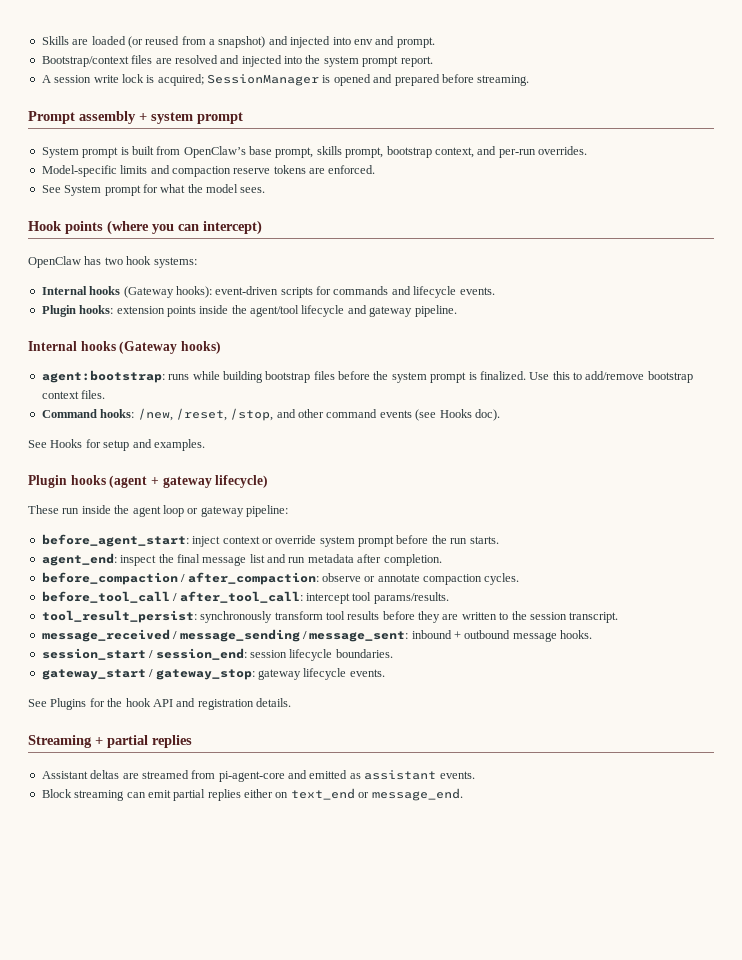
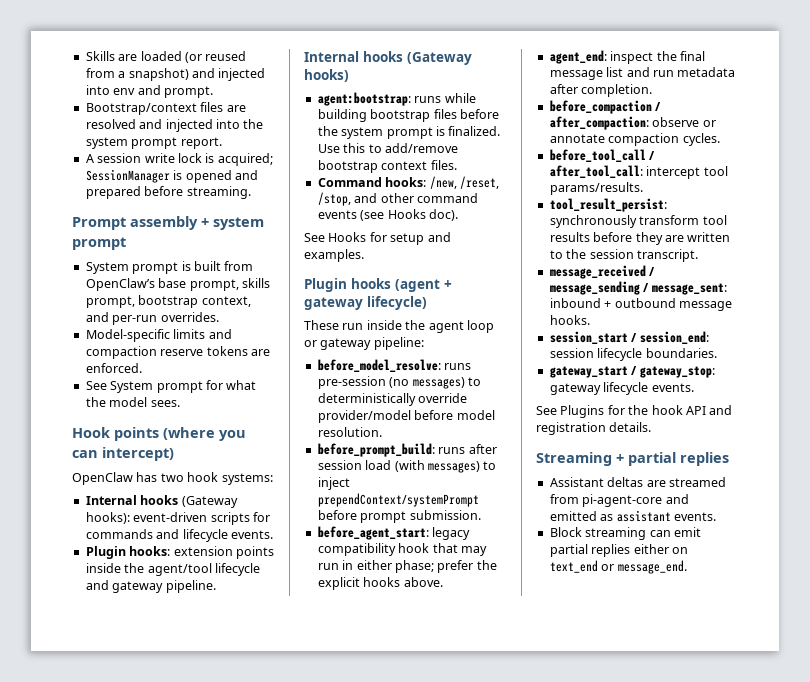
- before_agent_start: inject context or override system prompt before the run starts.
+ before_model_resolve: runs pre-session (no messages) to deterministically override provider/model before model resolution.
+ before_prompt_build: runs after session load (with messages) to inject prependContext/systemPrompt before prompt submission.
+ before_agent_start: legacy compatibility hook that may run in either phase; prefer the explicit hooks above.

